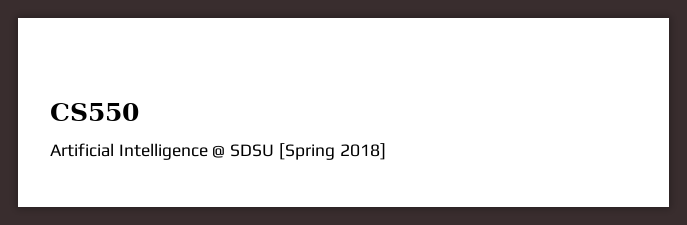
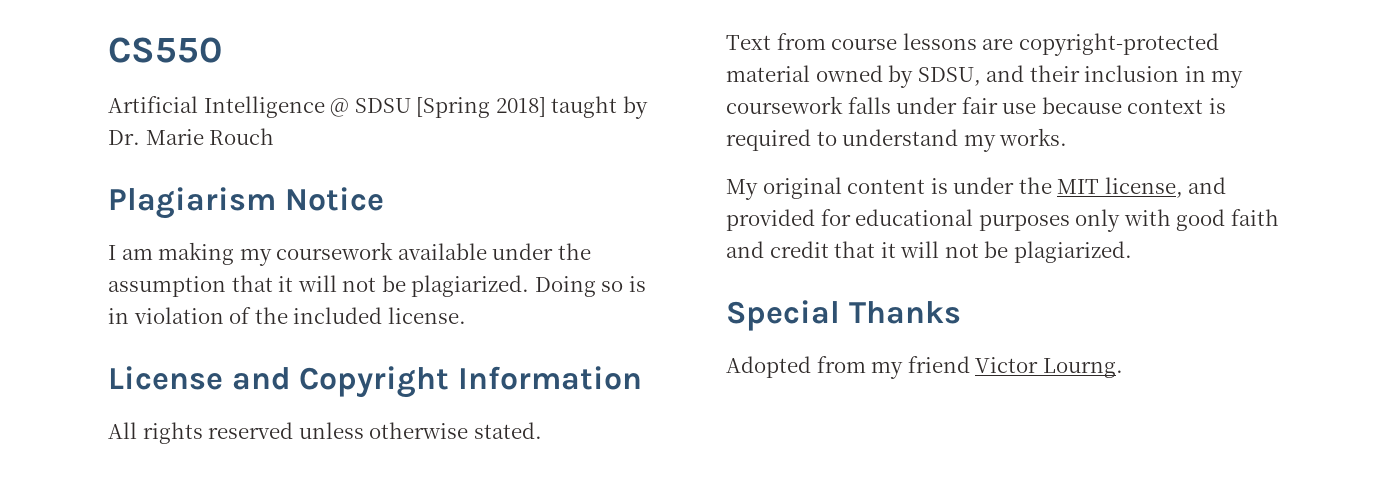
- Artificial Intelligence @ SDSU [Spring 2018]
+ Artificial Intelligence @ SDSU [Spring 2018] taught by Dr. Marie Rouch
+ Plagiarism Notice
+ I am making my coursework available under the assumption that it will not be plagiarized. Doing so is in violation of the included license.
+ License and Copyright Information
+ All rights reserved unless otherwise stated.
+ Text from course lessons are copyright-protected material owned by SDSU, and their inclusion in my coursework falls under fair use because context is required to understand my works.
+ My original content is under the MIT license, and provided for educational purposes only with good faith and credit that it will not be plagiarized.
+ Special Thanks
+ Adopted from my friend Victor Lourng.

